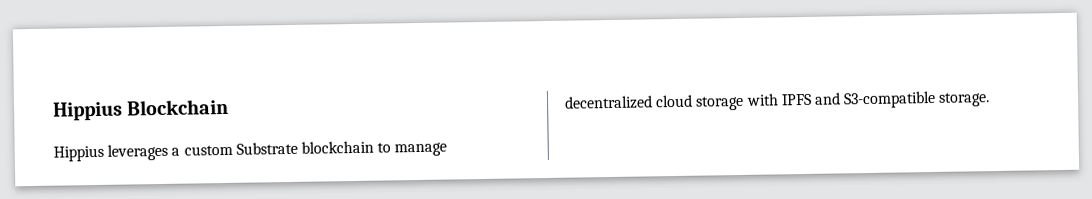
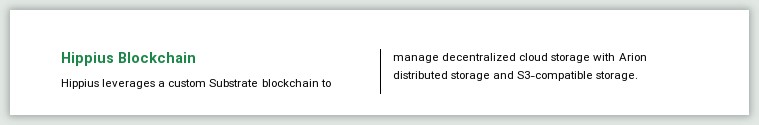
- Hippius leverages a custom Substrate blockchain to manage decentralized cloud storage with IPFS and S3-compatible storage.
+ Hippius leverages a custom Substrate blockchain to manage decentralized cloud storage with Arion distributed storage and S3-compatible storage.

